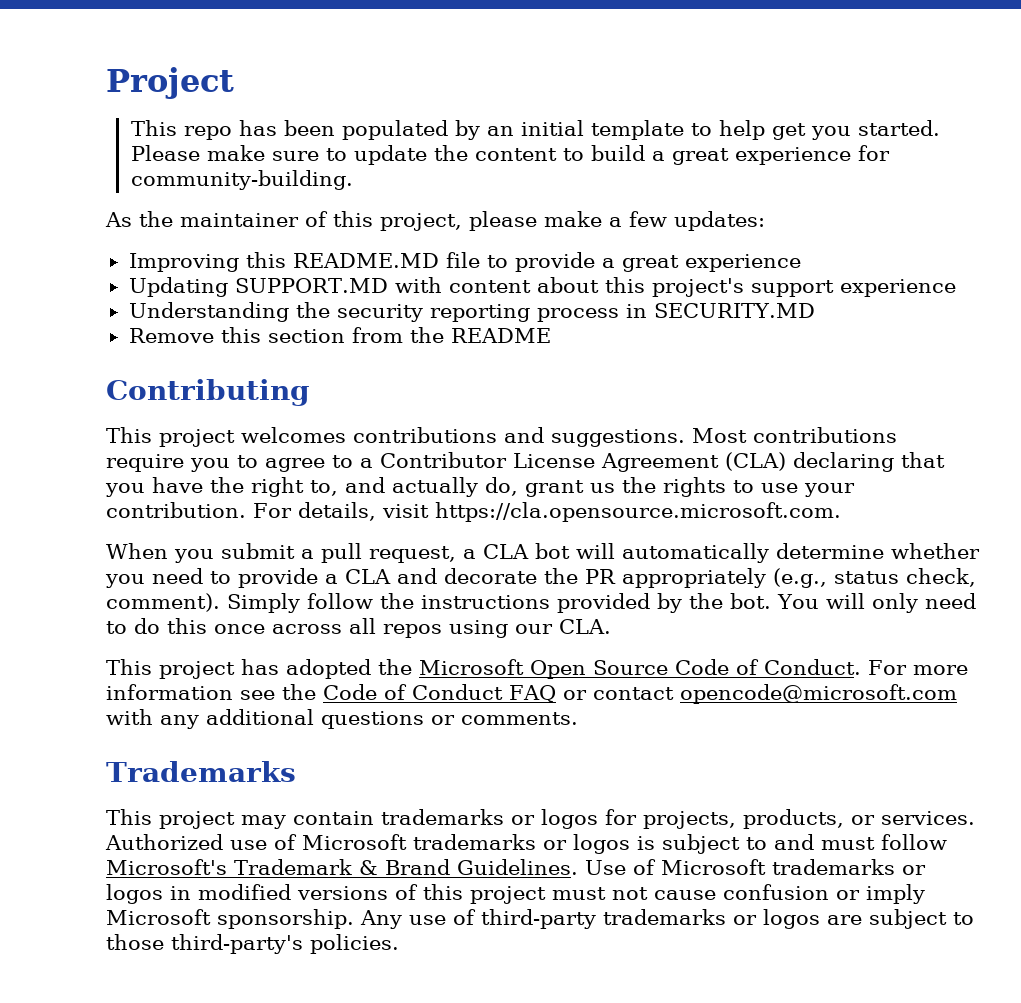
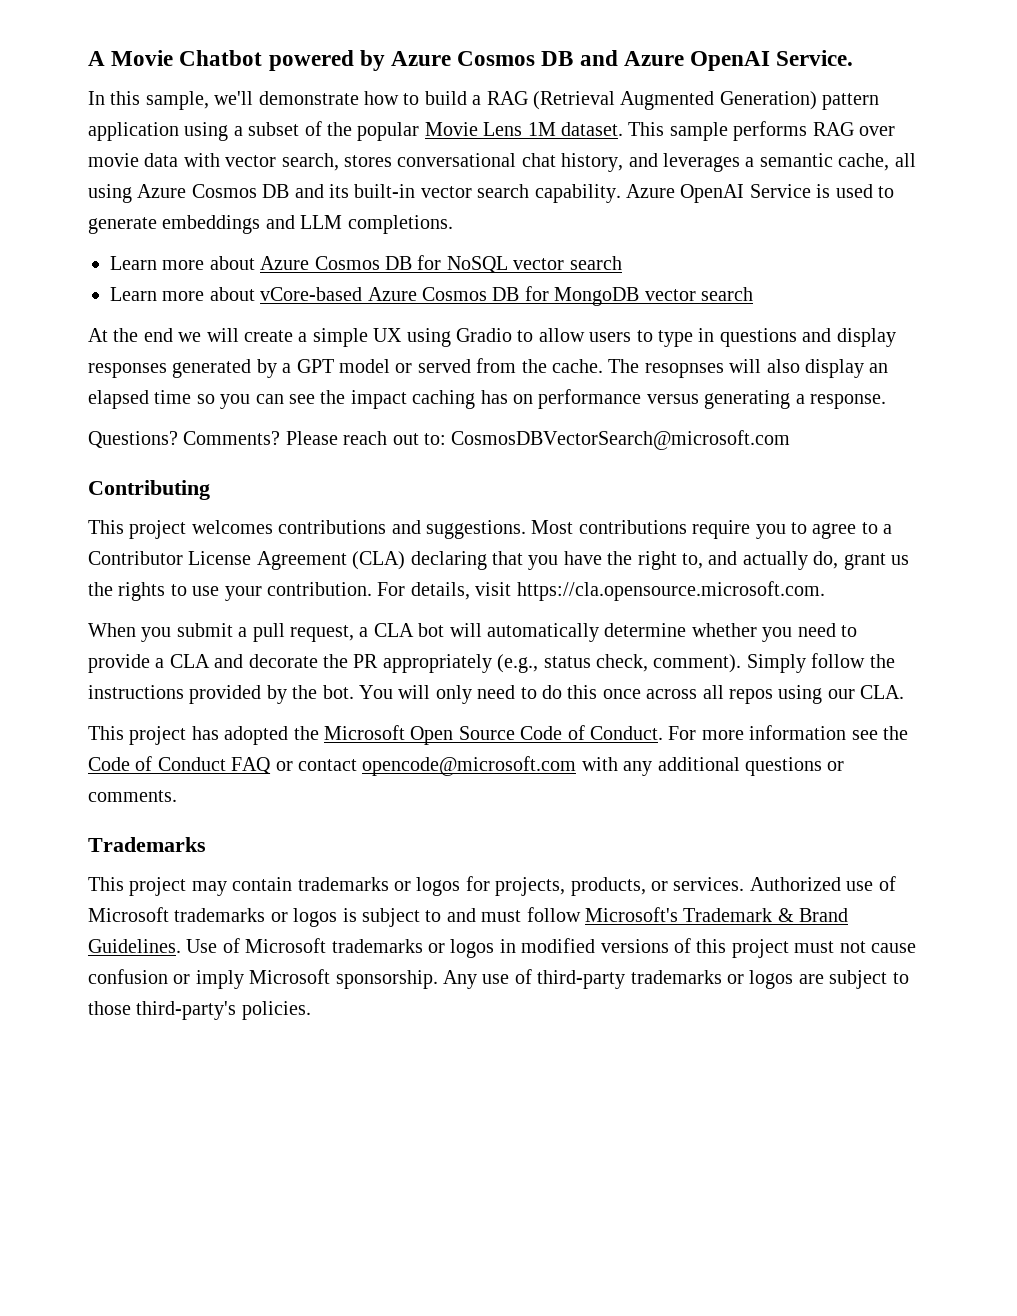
- Project
- This repo has been populated by an initial template to help get you started. Please make sure to update the content to build a great experience for community-building.
- As the maintainer of this project, please make a few updates:
- Improving this README.MD file to provide a great experience
- Updating SUPPORT.MD with content about this project's support experience
- Understanding the security reporting process in SECURITY.MD
- Remove this section from the README
+ A Movie Chatbot powered by Azure Cosmos DB and Azure OpenAI Service.
+ In this sample, we'll demonstrate how to build a RAG (Retrieval Augmented Generation) pattern application using a subset of the popular Movie Lens 1M dataset. This sample performs RAG over movie data with vector search, stores conversational chat history, and leverages a semantic cache, all using Azure Cosmos DB and its built-in vector search capability. Azure OpenAI Service is used to generate embeddings and LLM completions.
+ Learn more about Azure Cosmos DB for NoSQL vector search
+ Learn more about vCore-based Azure Cosmos DB for MongoDB vector search
+ At the end we will create a simple UX using Gradio to allow users to type in questions and display responses generated by a GPT model or served from the cache. The resopnses will also display an elapsed time so you can see the impact caching has on performance versus generating a response.
+ Questions? Comments? Please reach out to: CosmosDBVectorSearch@microsoft.com

